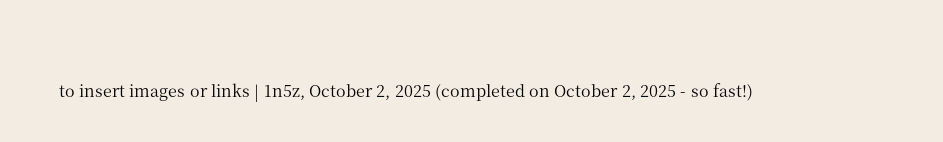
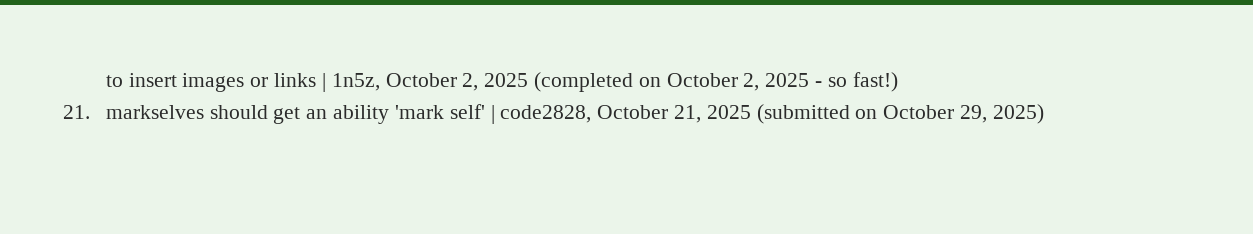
+ 21. markselves should get an ability 'mark self' | code2828, October 21, 2025 (submitted on October 29, 2025)

